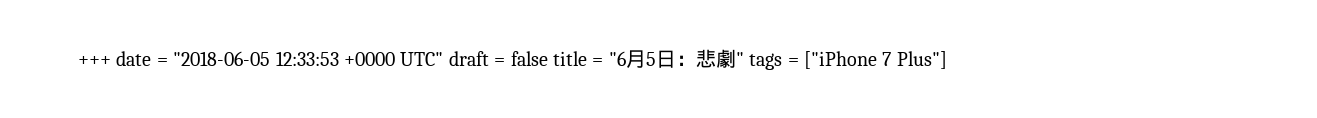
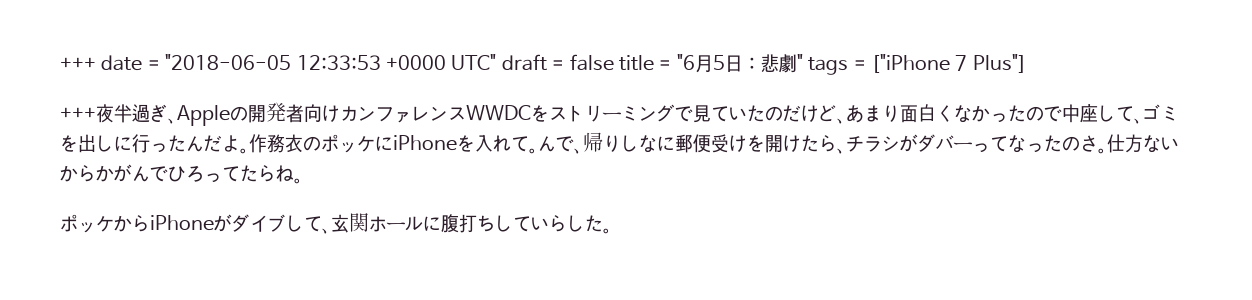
+ +++夜半過ぎ、Appleの開発者向けカンファレンスWWDCをストリーミングで見ていたのだけど、あまり面白くなかったので中座して、ゴミを出しに行ったんだよ。作務衣のポッケにiPhoneを入れて。んで、帰りしなに郵便受けを開けたら、チラシがダバーってなったのさ。仕方ないからかがんでひろってたらね。
+ ポッケからiPhoneがダイブして、玄関ホールに腹打ちしていらした。

